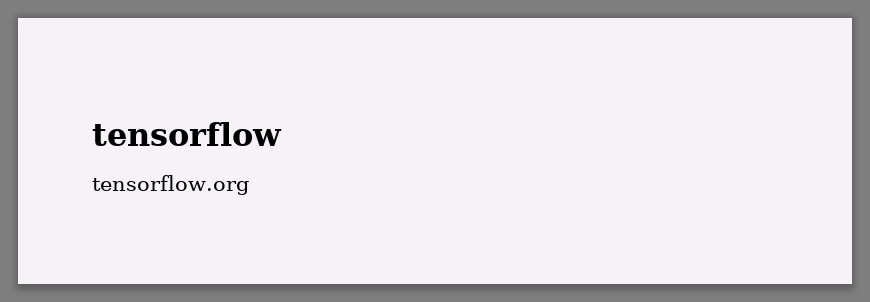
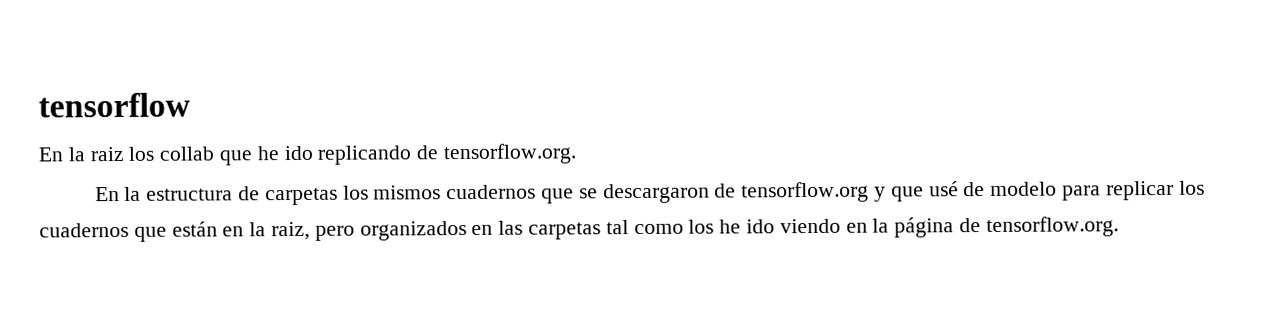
- tensorflow.org
+ En la raiz los collab que he ido replicando de tensorflow.org.
+ En la estructura de carpetas los mismos cuadernos que se descargaron de tensorflow.org y que usé de modelo para replicar los cuadernos que están en la raiz, pero organizados en las carpetas tal como los he ido viendo en la página de tensorflow.org.

